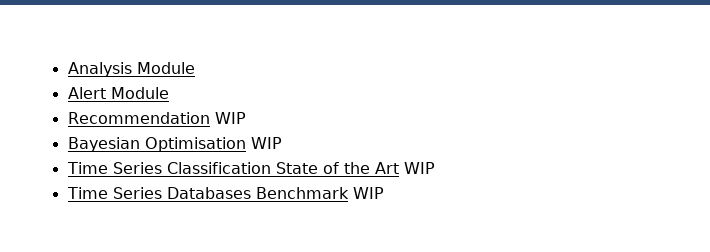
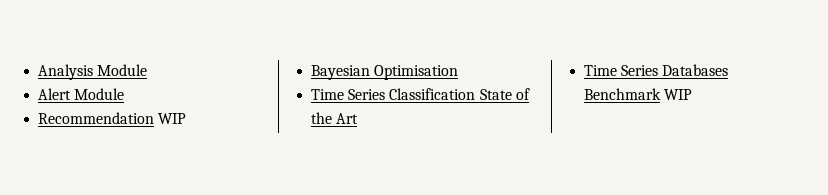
- Bayesian Optimisation WIP
+ Bayesian Optimisation
- Time Series Classification State of the Art WIP
+ Time Series Classification State of the Art

